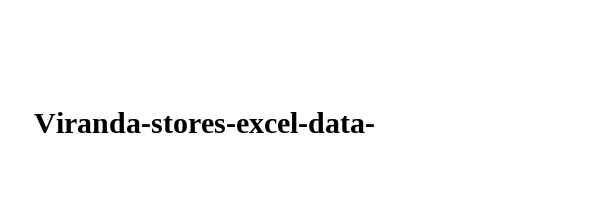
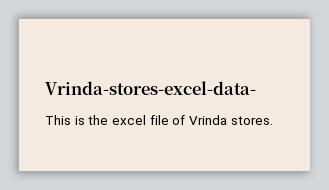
- Viranda-stores-excel-data-
+ Vrinda-stores-excel-data-
+ This is the excel file of Vrinda stores.

